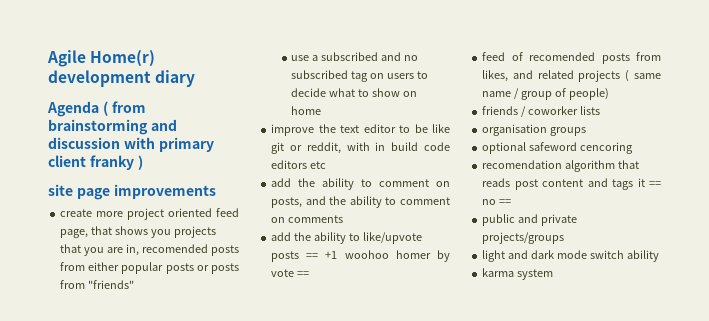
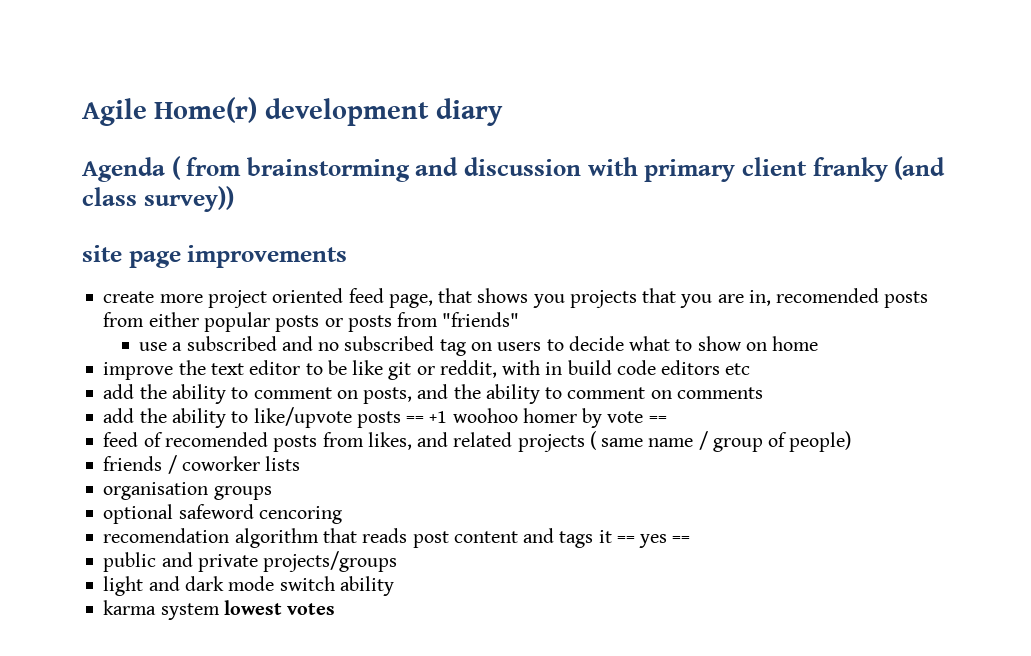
- Agenda ( from brainstorming and discussion with primary client franky )
+ Agenda ( from brainstorming and discussion with primary client franky (and class survey))
- recomendation algorithm that reads post content and tags it == no ==
+ recomendation algorithm that reads post content and tags it == yes ==
- karma system
+ karma system lowest votes

